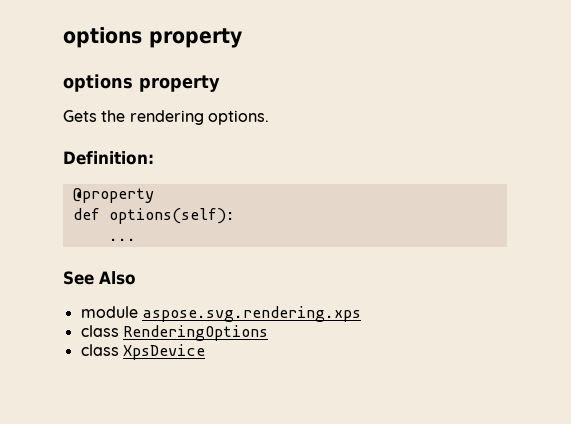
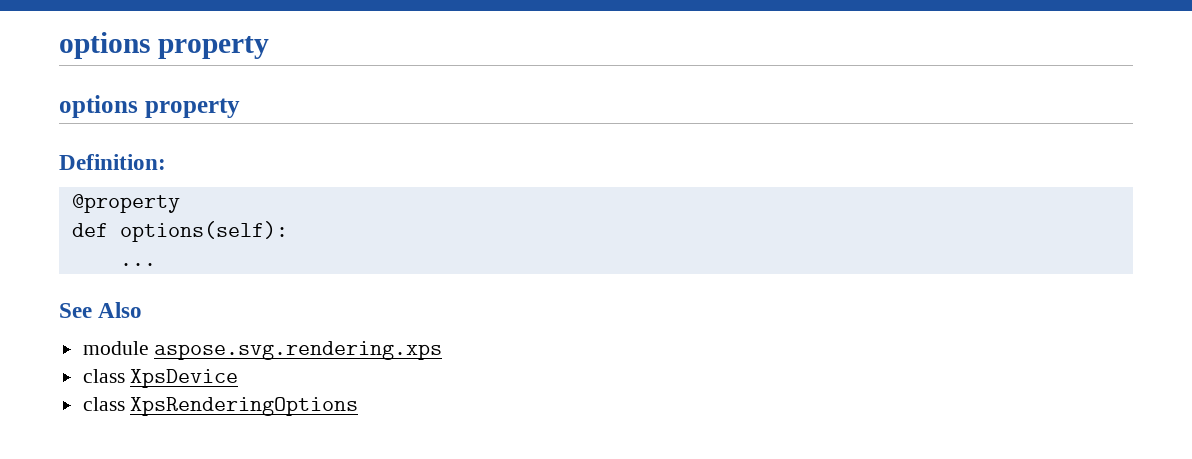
- Gets the rendering options.
- class RenderingOptions
  class XpsDevice
+ class XpsRenderingOptions

